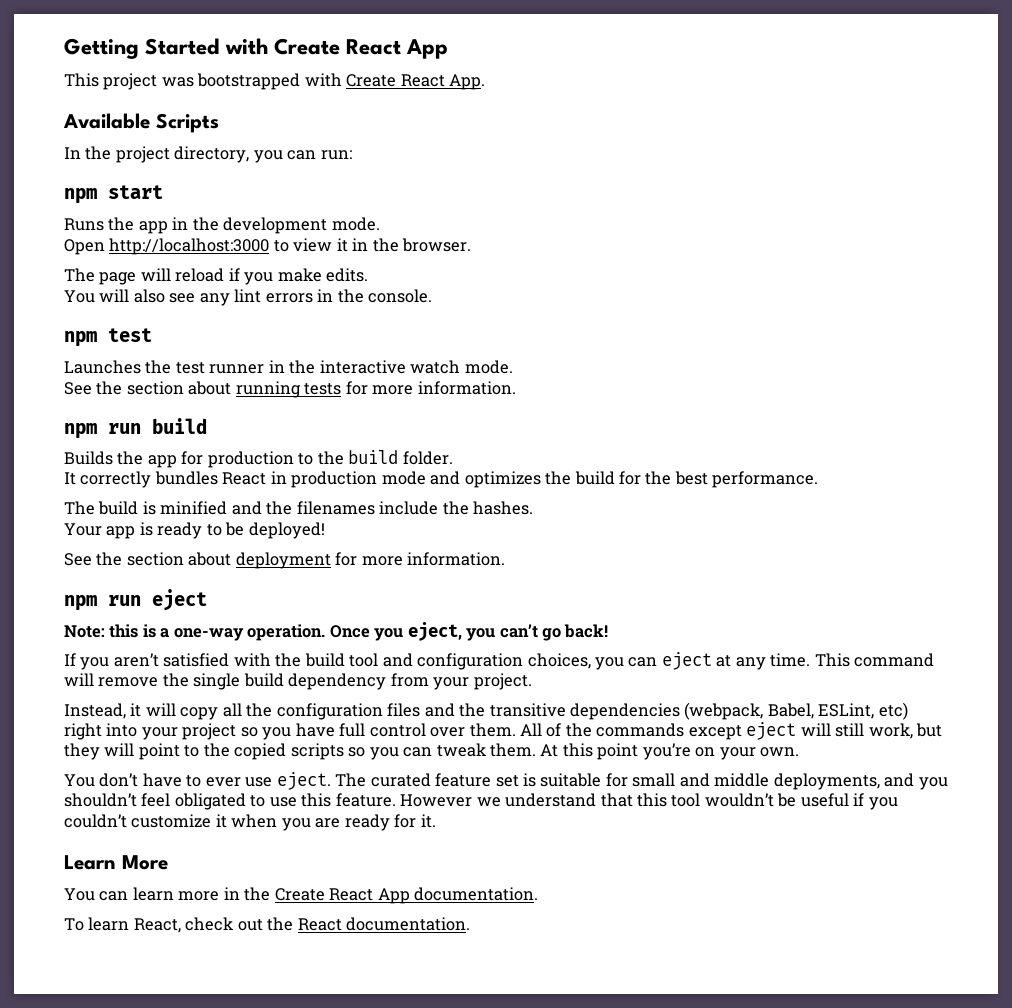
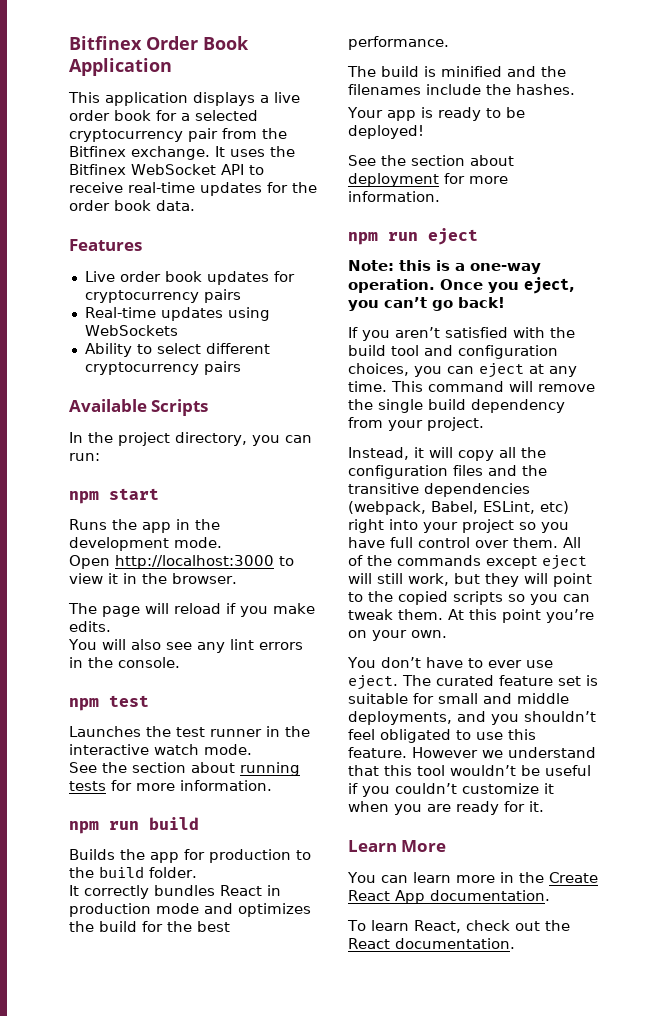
- Getting Started with Create React App
- This project was bootstrapped with Create React App.
+ Bitfinex Order Book Application
+ This application displays a live order book for a selected cryptocurrency pair from the Bitfinex exchange. It uses the Bitfinex WebSocket API to receive real-time updates for the order book data.
+ Features
+ Live order book updates for cryptocurrency pairs
+ Real-time updates using WebSockets
+ Ability to select different cryptocurrency pairs

